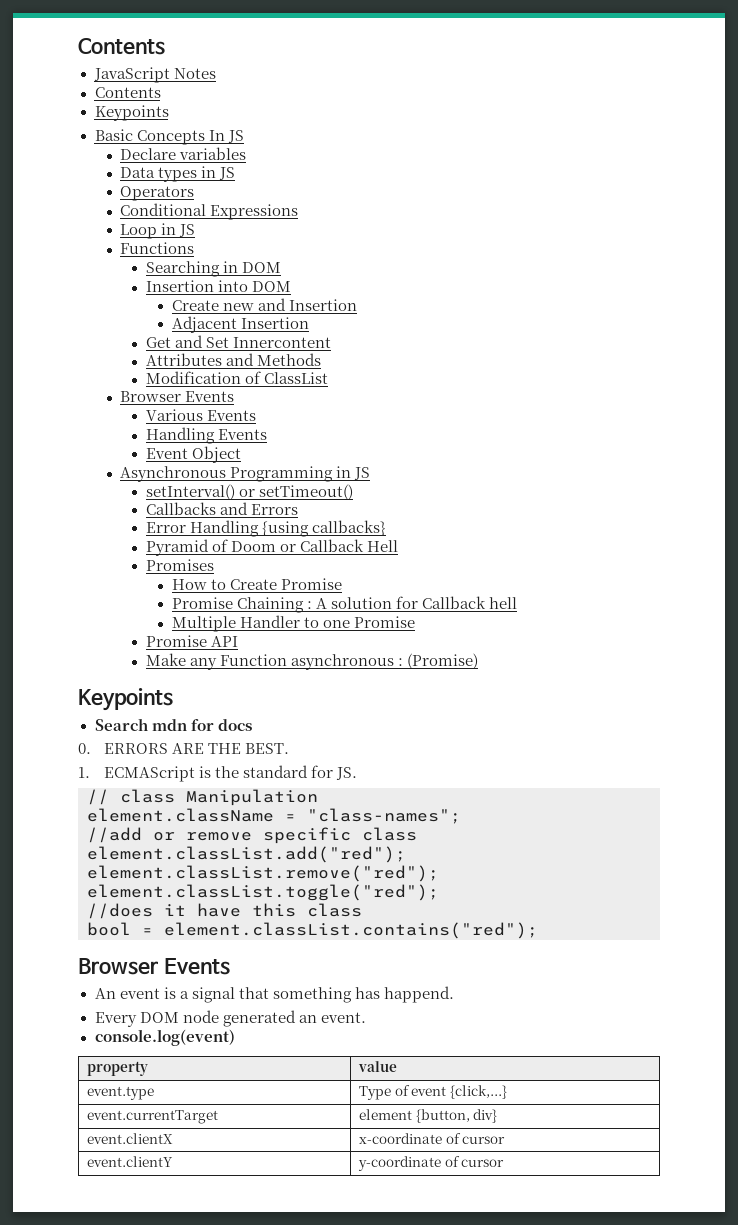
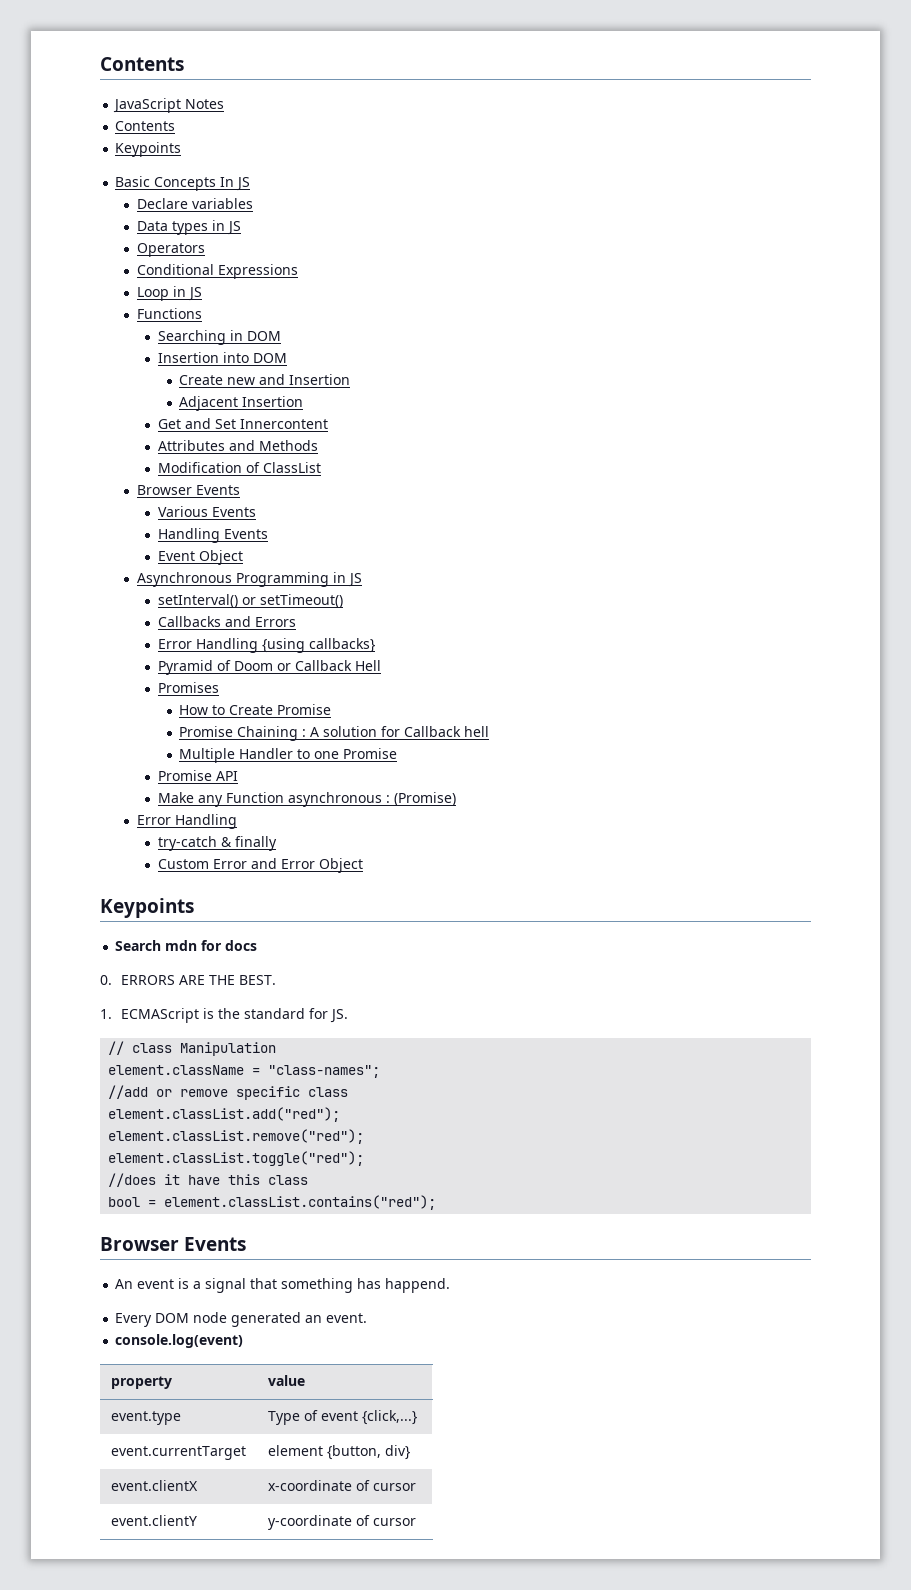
  Make any Function asynchronous : (Promise)
+ Error Handling
+ try-catch & finally
+ Custom Error and Error Object

